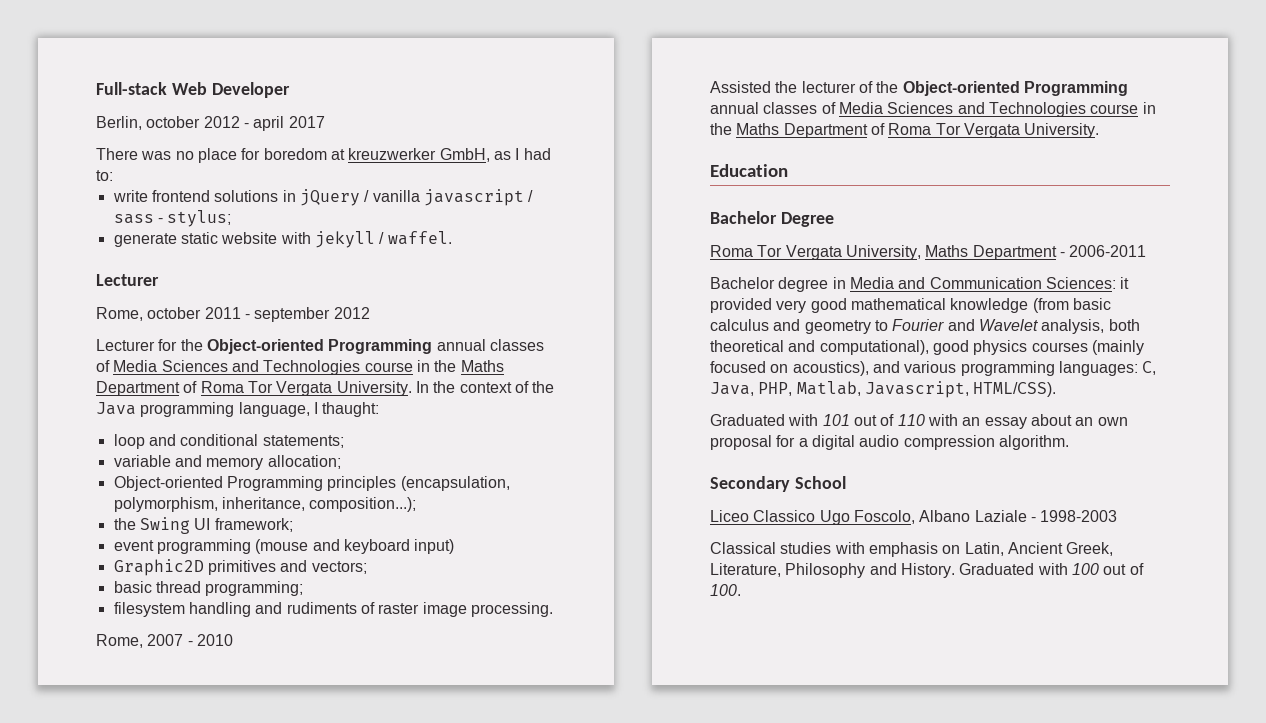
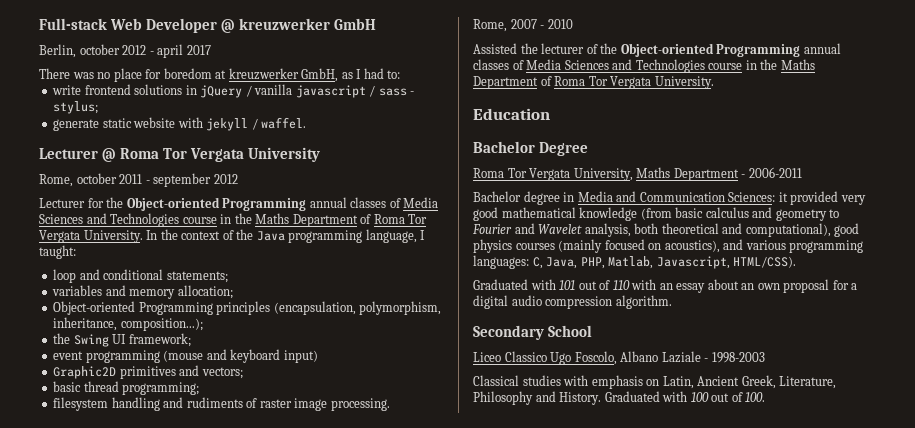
- Full-stack Web Developer
+ Full-stack Web Developer @ kreuzwerker GmbH
  generate static website with jekyll / waffel.
- Lecturer
+ Lecturer @ Roma Tor Vergata University
- In the context of the Java programming language, I thaught:
+ In the context of the Java programming language, I taught:
- variable and memory allocation;
+ variables and memory allocation;

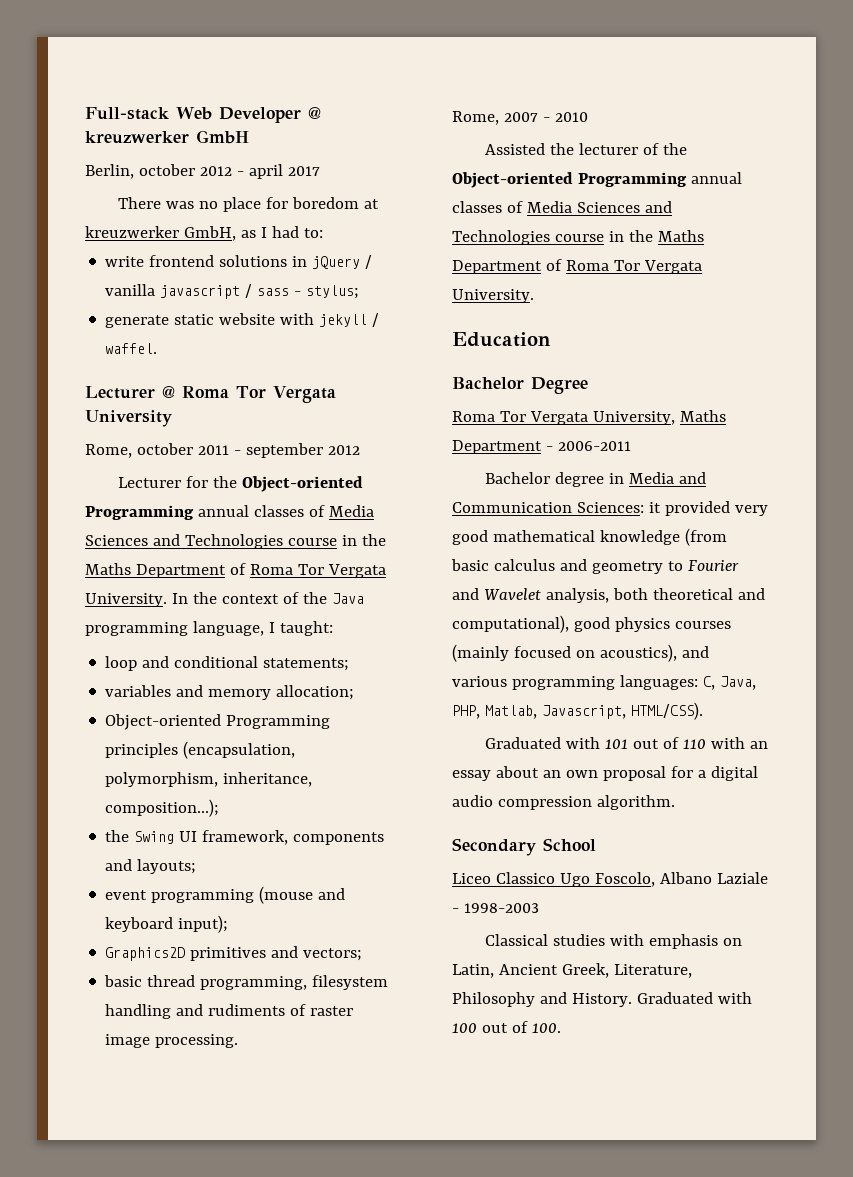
- the Swing UI framework;
+ the Swing UI framework, components and layouts;
- event programming (mouse and keyboard input)
- Graphic2D primitives and vectors;
+ event programming (mouse and keyboard input);
+ Graphics2D primitives and vectors;
- basic thread programming;
- filesystem handling and rudiments of raster image processing.
+ basic thread programming, filesystem handling and rudiments of raster image processing.

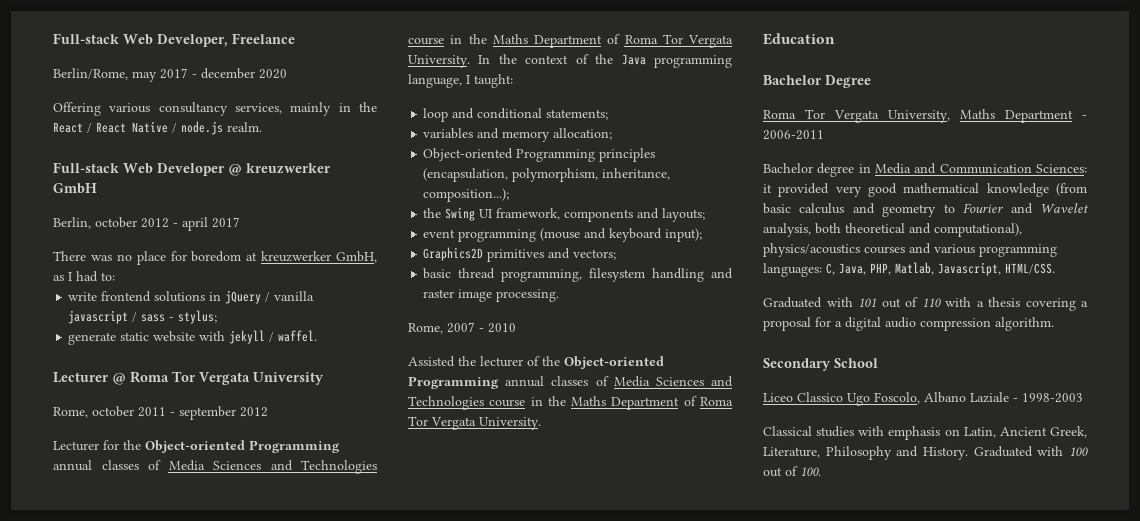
+ Full-stack Web Developer, Freelance
+ Berlin/Rome, may 2017 - december 2020
+ Offering various consultancy services, mainly in the React / React Native / node.js realm.
- basic thread programming, filesystem handling and rudiments of raster image processing.
+ basic thread programming, filesystem handling and raster image processing.
- Bachelor degree in Media and Communication Sciences: it provided very good mathematical knowledge (from basic calculus and geometry to Fourier and Wavelet analysis, both theoretical and computational), good physics courses (mainly focused on acoustics), and various programming languages: C, Java, PHP, Matlab, Javascript, HTML/CSS).
+ Bachelor degree in Media and Communication Sciences: it provided very good mathematical knowledge (from basic calculus and geometry to Fourier and Wavelet analysis, both theoretical and computational), physics/acoustics courses and various programming languages: C, Java, PHP, Matlab, Javascript, HTML/CSS.
- Graduated with 101 out of 110 with an essay about an own proposal for a digital audio compression algorithm.
+ Graduated with 101 out of 110 with a thesis covering a proposal for a digital audio compression algorithm.

